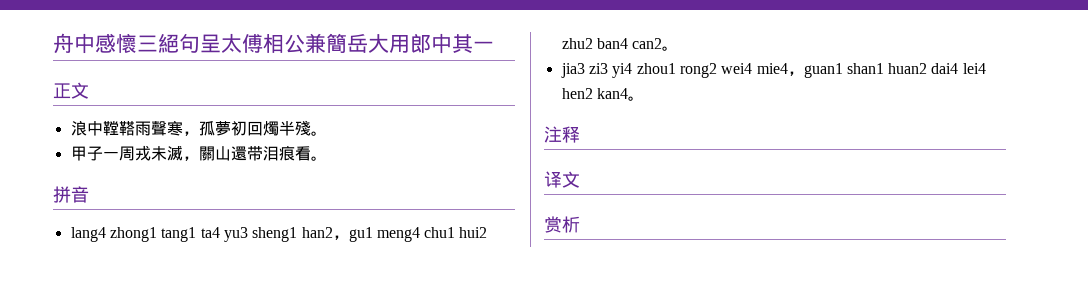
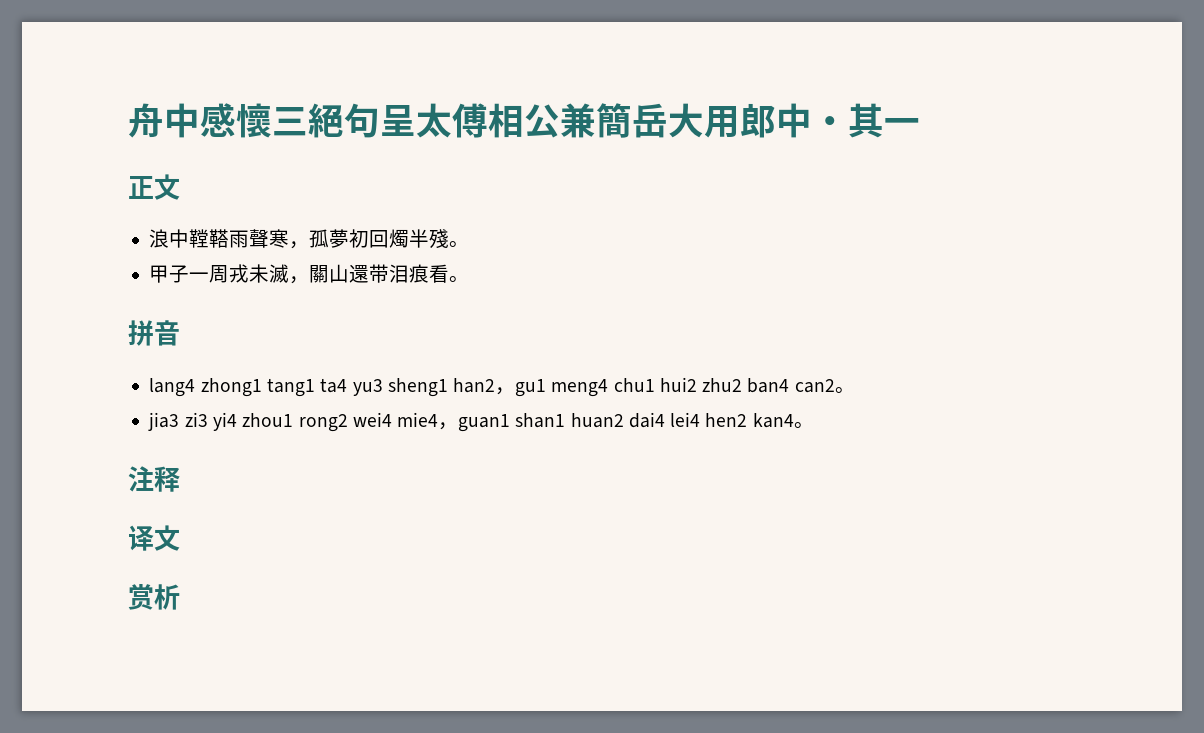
- 舟中感懷三絕句呈太傅相公兼簡岳大用郎中其一
+ 舟中感懷三絕句呈太傅相公兼簡岳大用郎中・其一

